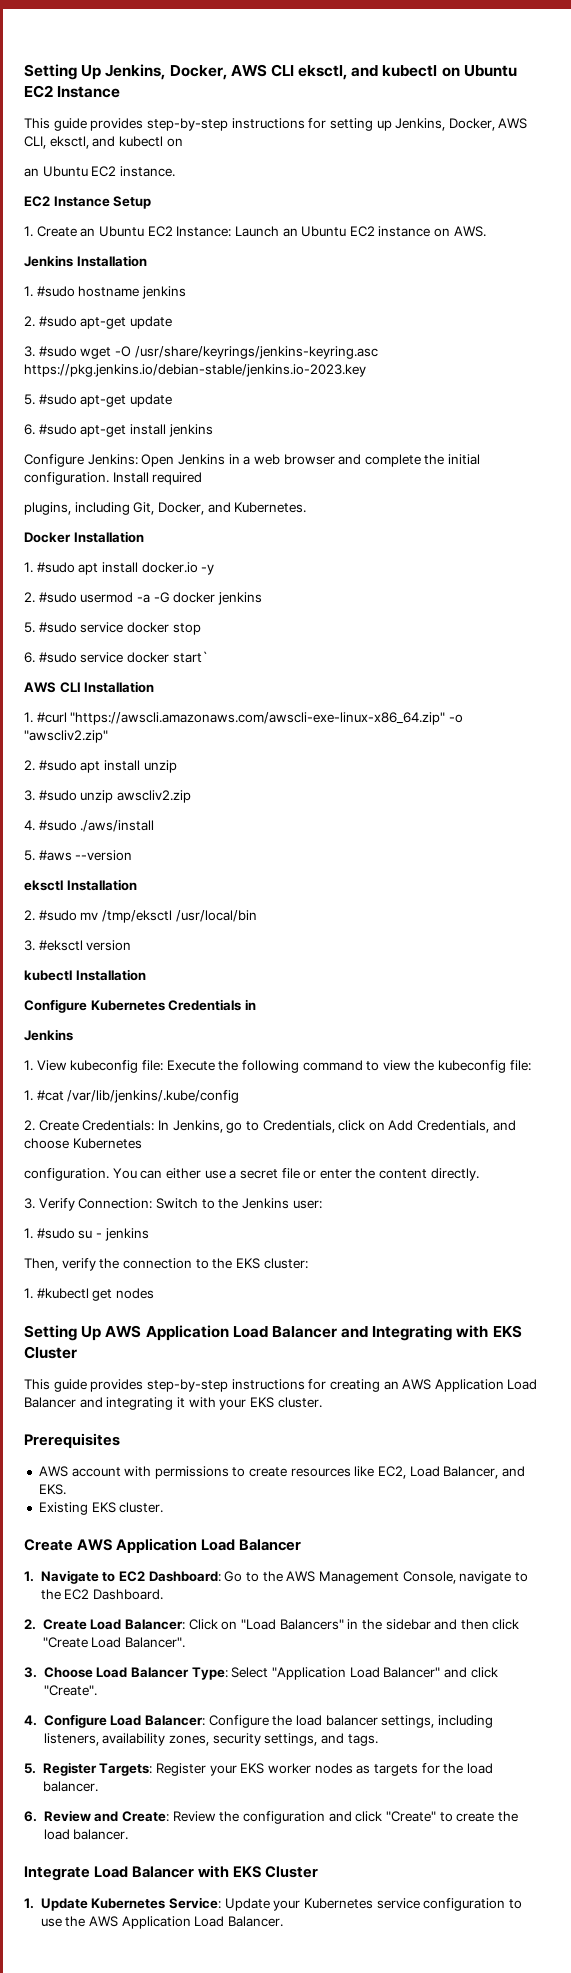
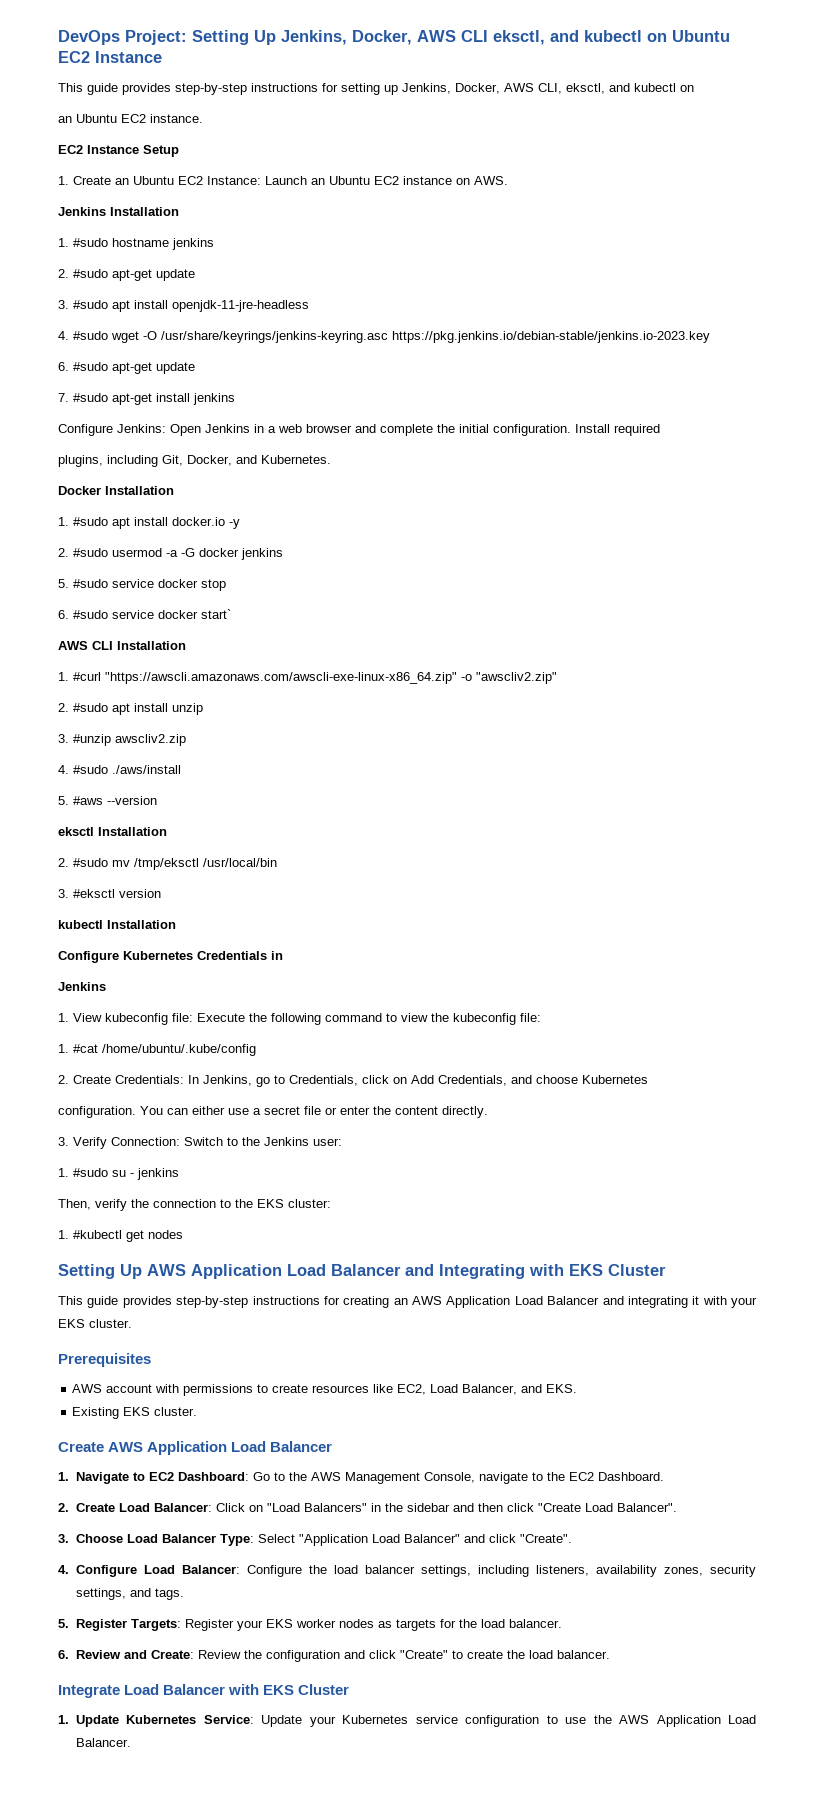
- Setting Up Jenkins, Docker, AWS CLI eksctl, and kubectl on Ubuntu EC2 Instance
+ DevOps Project: Setting Up Jenkins, Docker, AWS CLI eksctl, and kubectl on Ubuntu EC2 Instance
- 3. #sudo wget -O /usr/share/keyrings/jenkins-keyring.asc https://pkg.jenkins.io/debian-stable/jenkins.io-2023.key
+ 3. #sudo apt install openjdk-11-jre-headless
+ 4. #sudo wget -O /usr/share/keyrings/jenkins-keyring.asc https://pkg.jenkins.io/debian-stable/jenkins.io-2023.key
- 5. #sudo apt-get update
- 6. #sudo apt-get install jenkins
+ 6. #sudo apt-get update
+ 7. #sudo apt-get install jenkins
- 3. #sudo unzip awscliv2.zip
+ 3. #unzip awscliv2.zip
- 1. #cat /var/lib/jenkins/.kube/config
+ 1. #cat /home/ubuntu/.kube/config

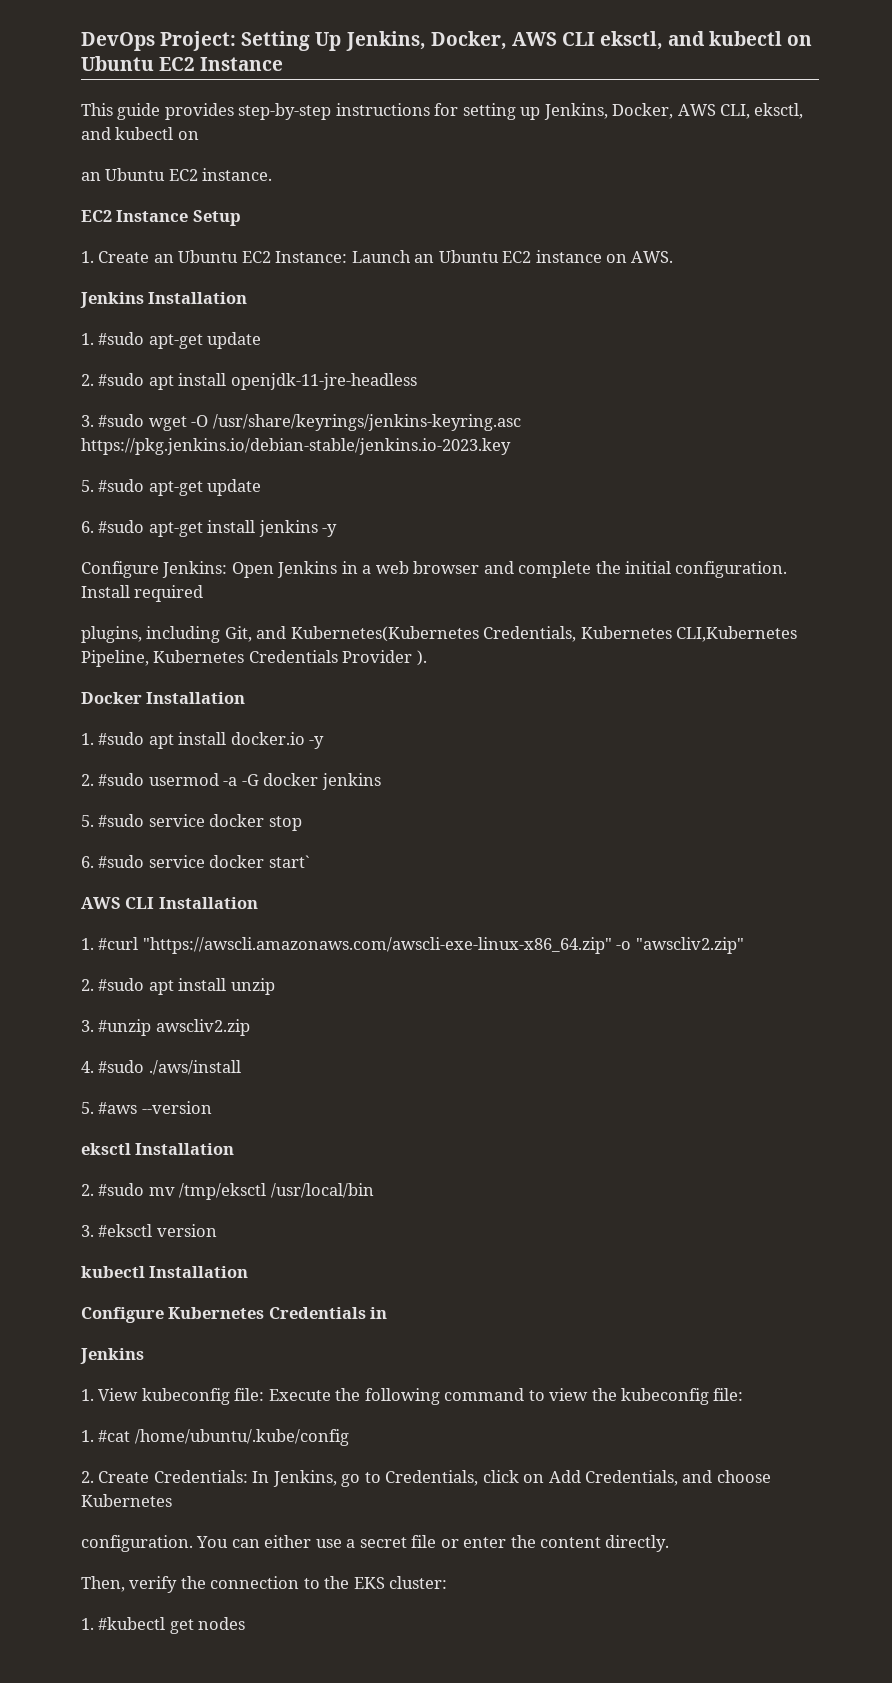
- 1. #sudo hostname jenkins
- 2. #sudo apt-get update
- 3. #sudo apt install openjdk-11-jre-headless
+ 1. #sudo apt-get update
+ 2. #sudo apt install openjdk-11-jre-headless
- 4. #sudo wget -O /usr/share/keyrings/jenkins-keyring.asc https://pkg.jenkins.io/debian-stable/jenkins.io-2023.key
+ 3. #sudo wget -O /usr/share/keyrings/jenkins-keyring.asc https://pkg.jenkins.io/debian-stable/jenkins.io-2023.key
- 6. #sudo apt-get update
- 7. #sudo apt-get install jenkins
+ 5. #sudo apt-get update
+ 6. #sudo apt-get install jenkins -y
- plugins, including Git, Docker, and Kubernetes.
+ plugins, including Git, and Kubernetes(Kubernetes Credentials, Kubernetes CLI,Kubernetes Pipeline, Kubernetes Credentials Provider ).
- 3. Verify Connection: Switch to the Jenkins user:
- 1. #sudo su - jenkins
- Setting Up AWS Application Load Balancer and Integrating with EKS Cluster
- This guide provides step-by-step instructions for creating an AWS Application Load Balancer and integrating it with your EKS cluster.
- Prerequisites
- AWS account with permissions to create resources like EC2, Load Balancer, and EKS.
- Existing EKS cluster.
- Create AWS Application Load Balancer
- 1. Navigate to EC2 Dashboard: Go to the AWS Management Console, navigate to the EC2 Dashboard.
- 2. Create Load Balancer: Click on "Load Balancers" in the sidebar and then click "Create Load Balancer".
- 3. Choose Load Balancer Type: Select "Application Load Balancer" and click "Create".
- 4. Configure Load Balancer: Configure the load balancer settings, including listeners, availability zones, security settings, and tags.
- 5. Register Targets: Register your EKS worker nodes as targets for the load balancer.
- 6. Review and Create: Review the configuration and click "Create" to create the load balancer.
- Integrate Load Balancer with EKS Cluster
- 1. Update Kubernetes Service: Update your Kubernetes service configuration to use the AWS Application Load Balancer.

